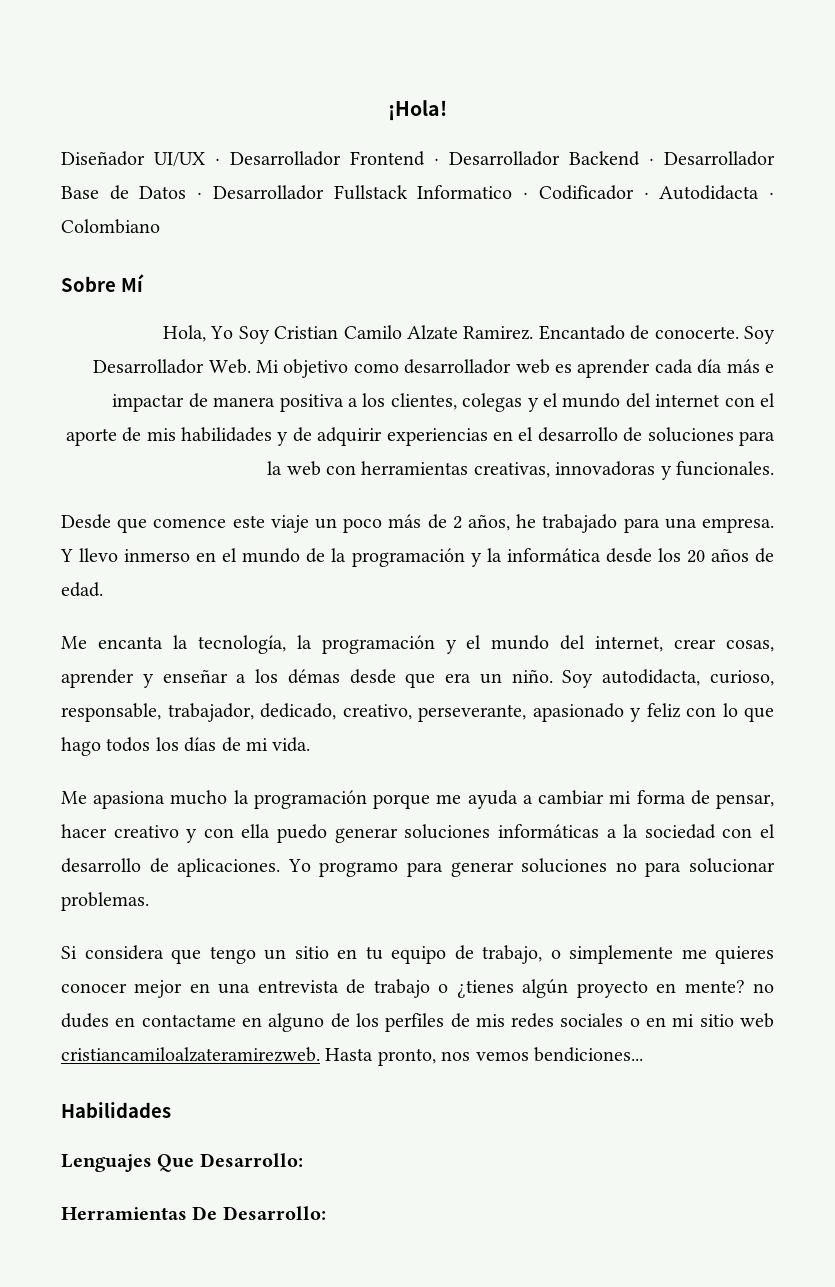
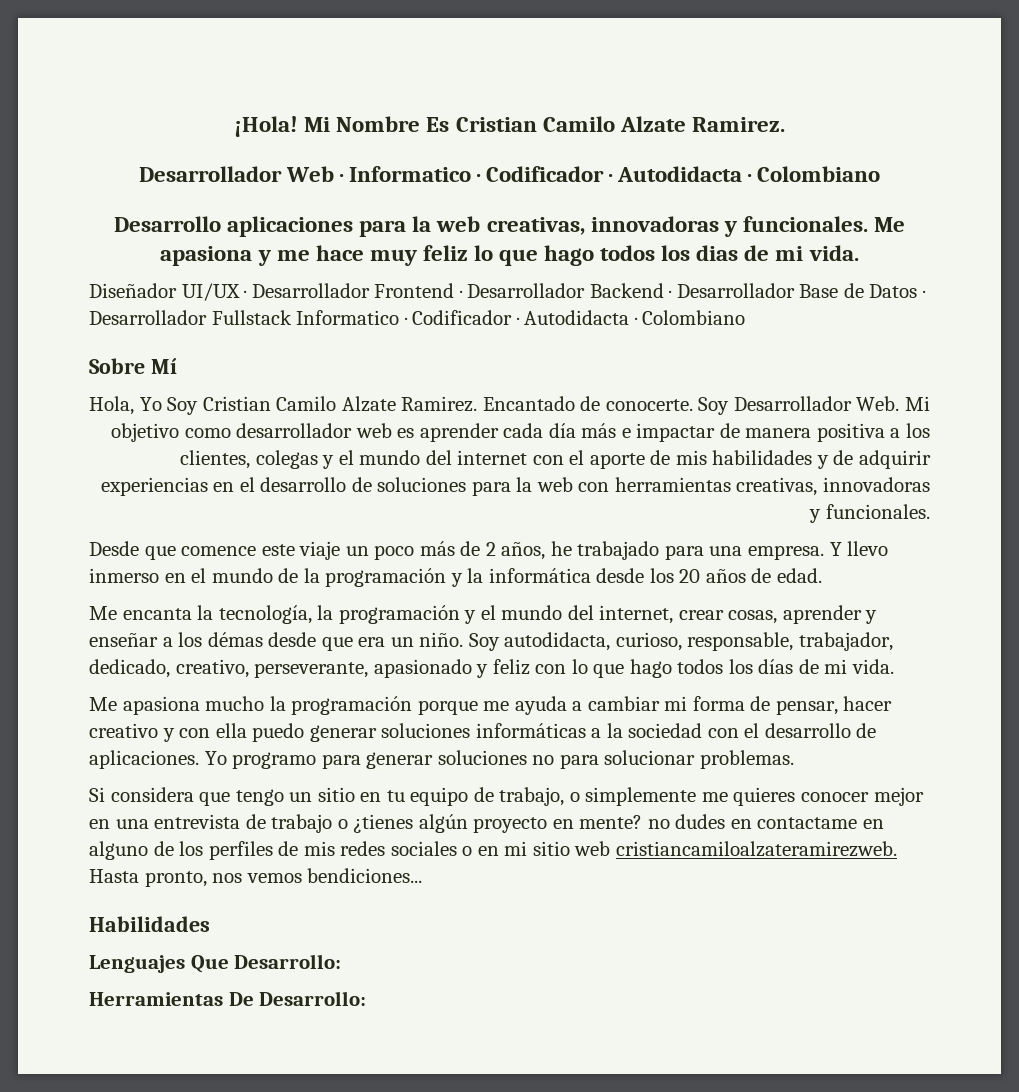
+ Mi Nombre Es Cristian Camilo Alzate Ramirez.
+ Desarrollador Web · Informatico · Codificador · Autodidacta · Colombiano
+ Desarrollo aplicaciones para la web creativas, innovadoras y funcionales. Me apasiona y me hace muy feliz lo que hago todos los dias de mi vida.

